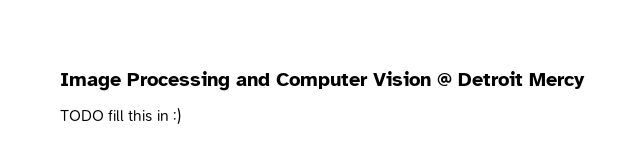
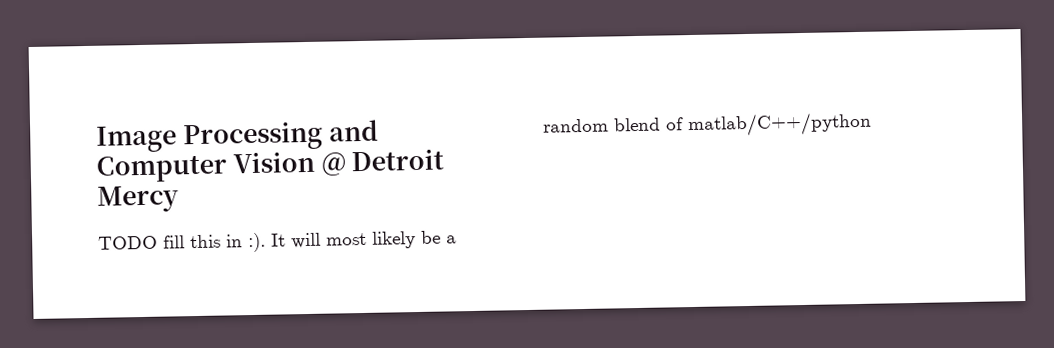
- TODO fill this in :)
+ TODO fill this in :). It will most likely be a random blend of matlab/C++/python

